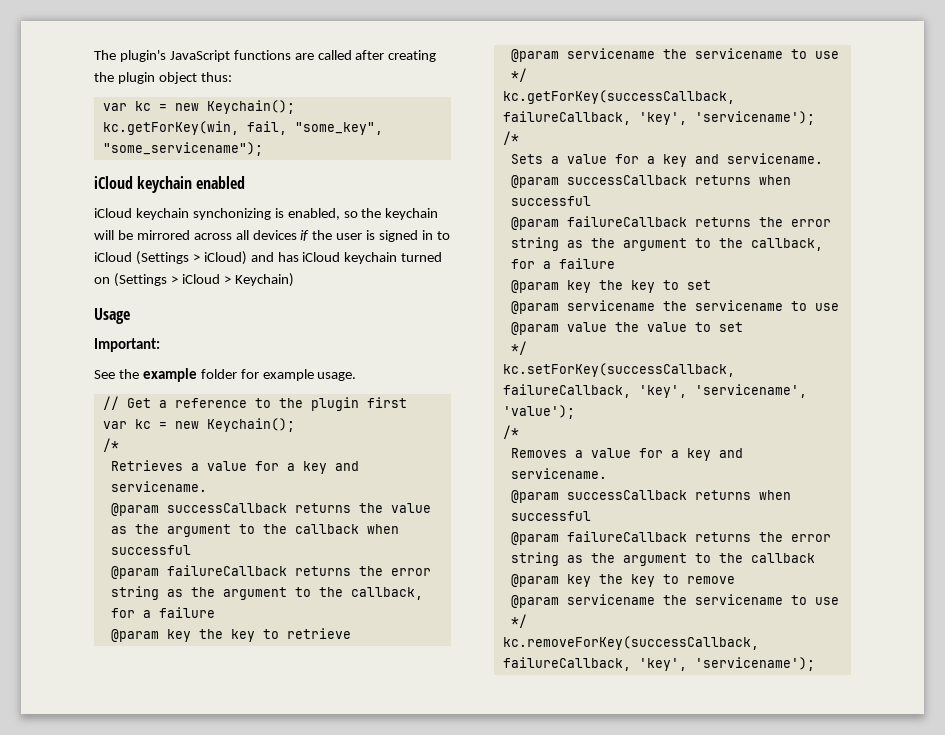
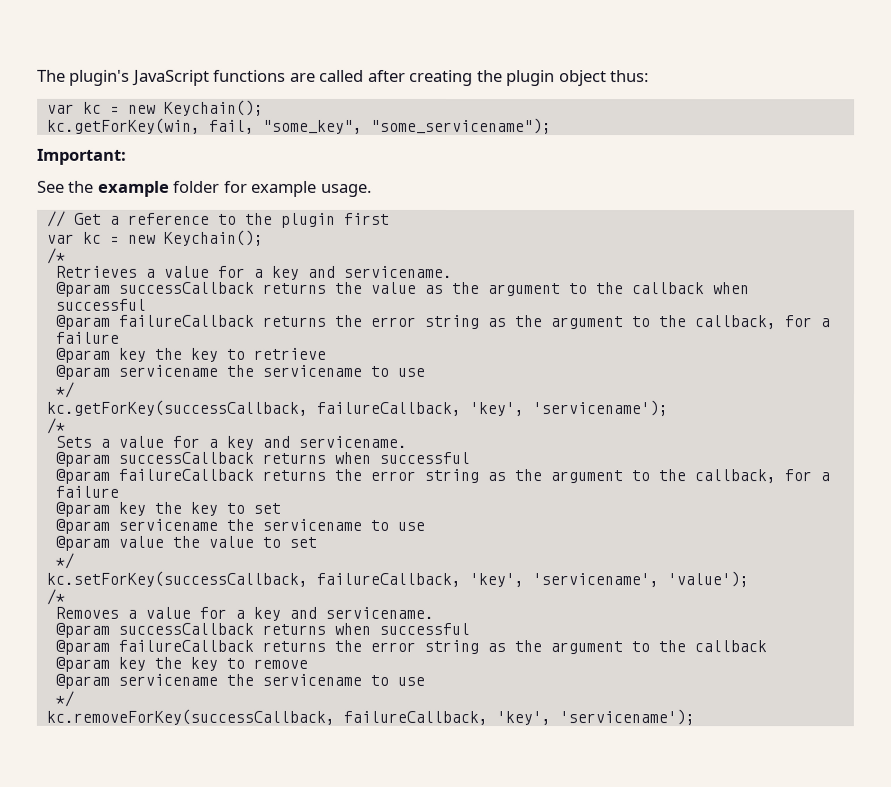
- iCloud keychain enabled
- iCloud keychain synchonizing is enabled, so the keychain will be mirrored across all devices if the user is signed in to iCloud (Settings > iCloud) and has iCloud keychain turned on (Settings > iCloud > Keychain)
- Usage

